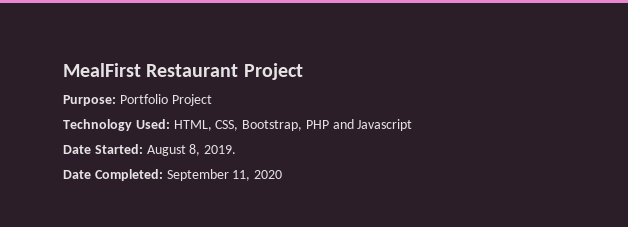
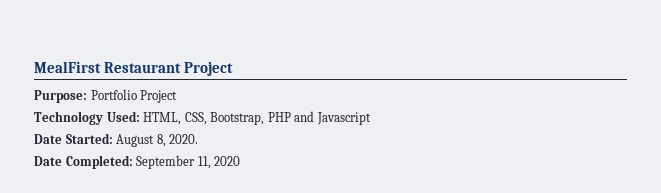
- Date Started: August 8, 2019.
+ Date Started: August 8, 2020.

